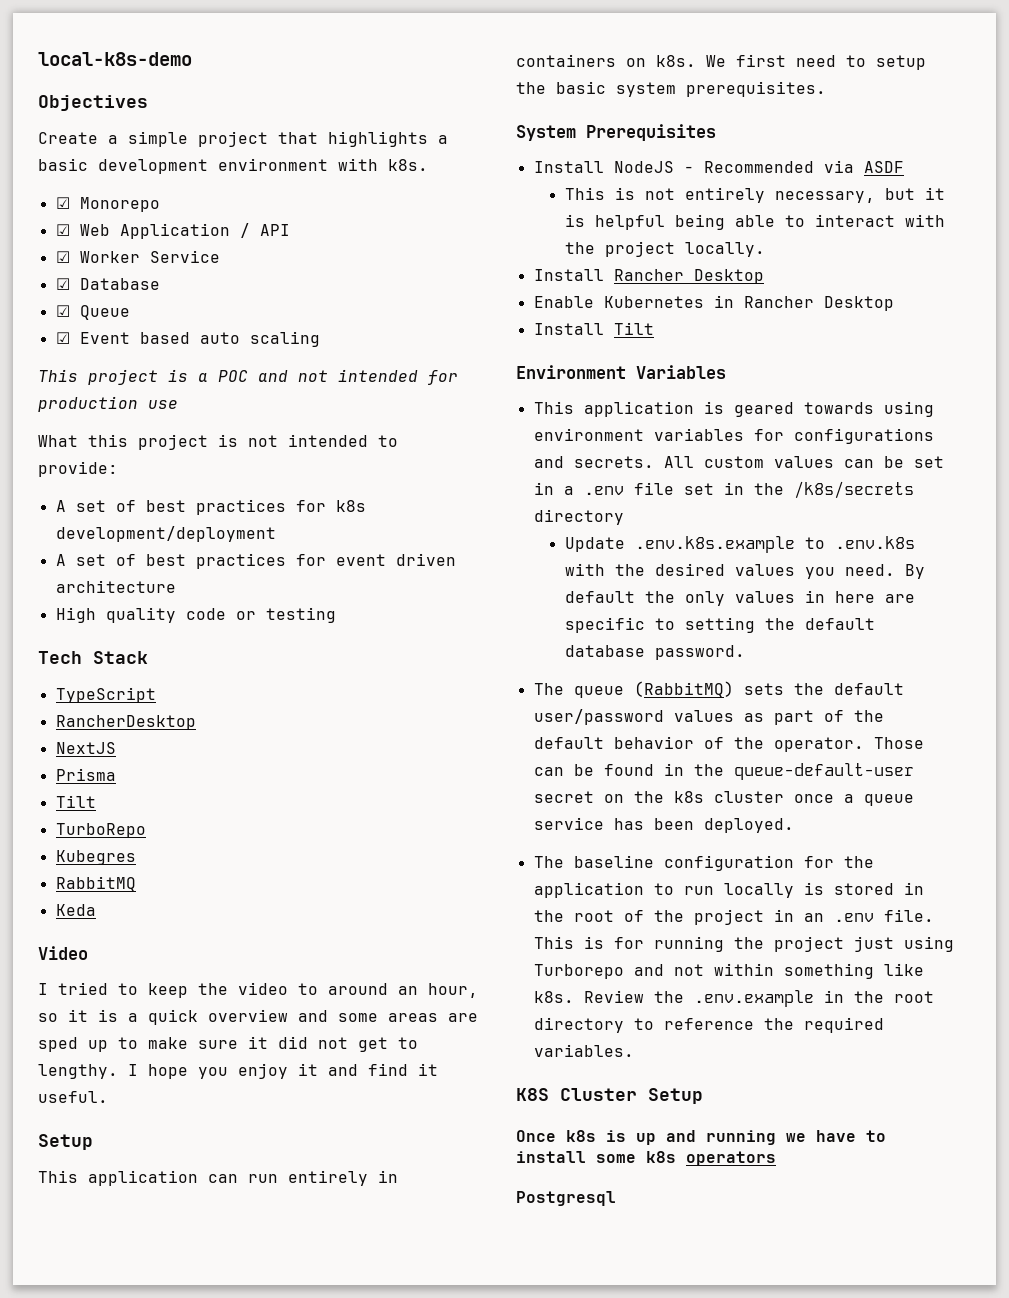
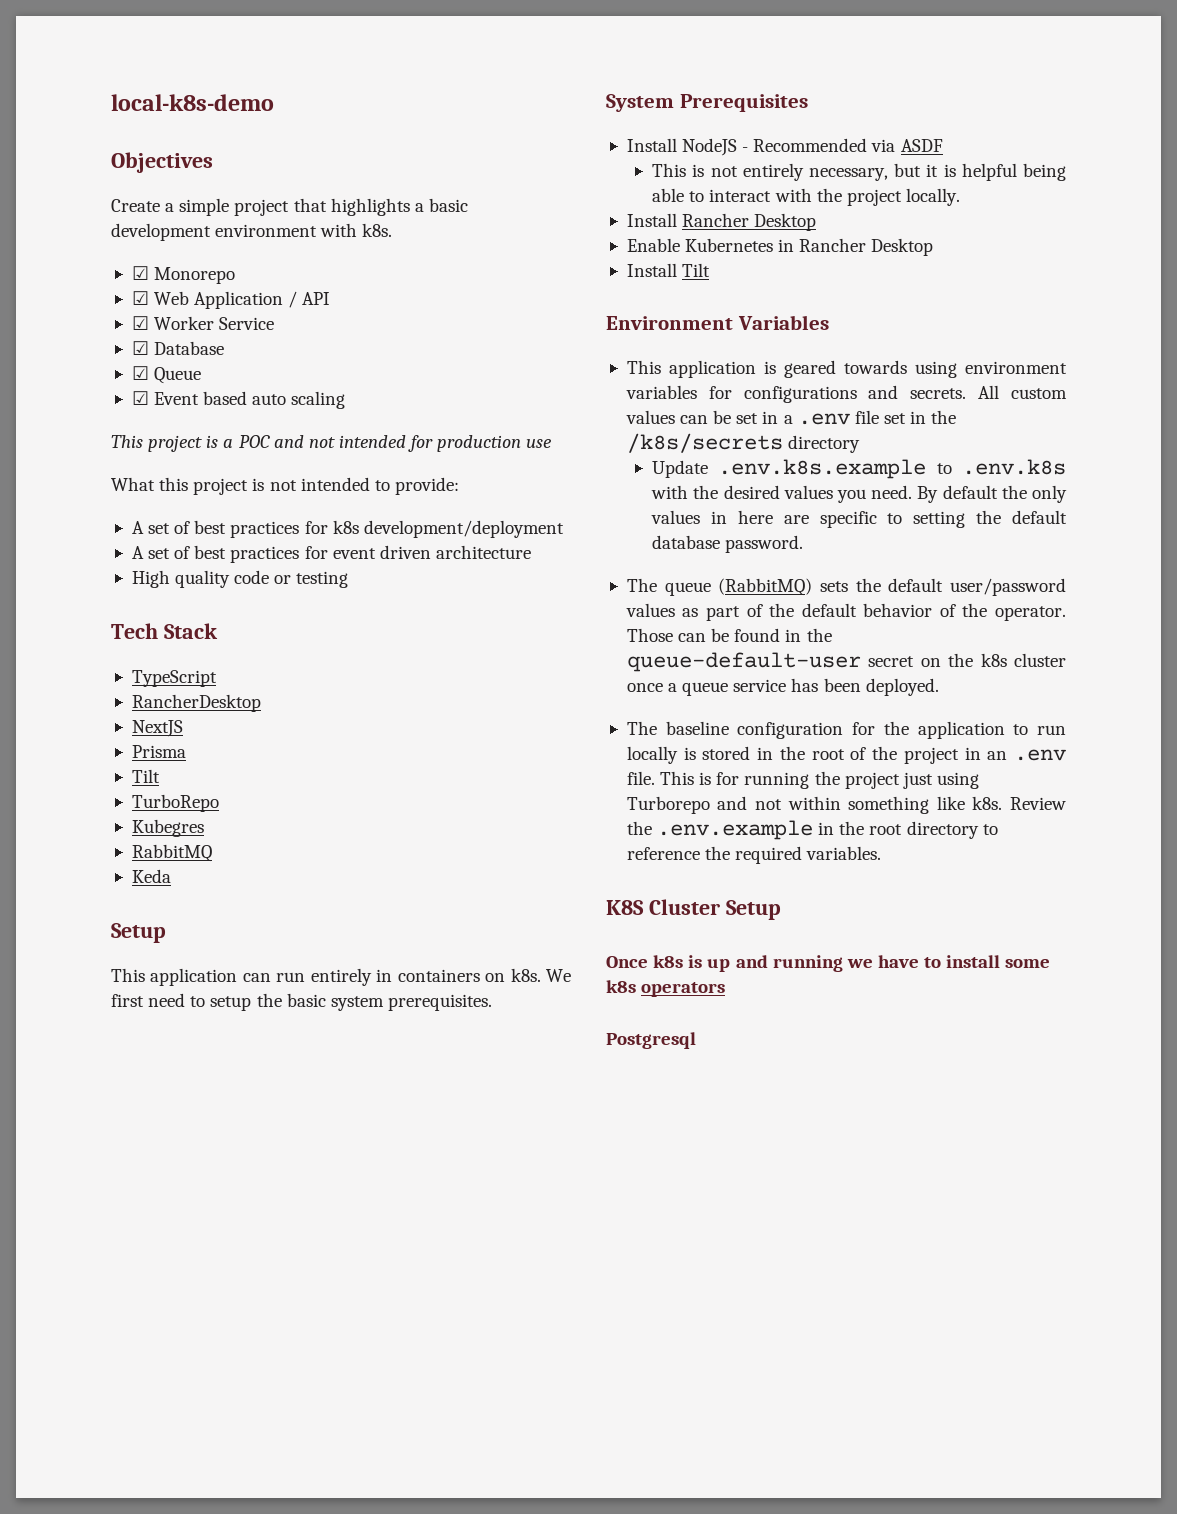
- Video
- I tried to keep the video to around an hour, so it is a quick overview and some areas are sped up to make sure it did not get to lengthy. I hope you enjoy it and find it useful.

